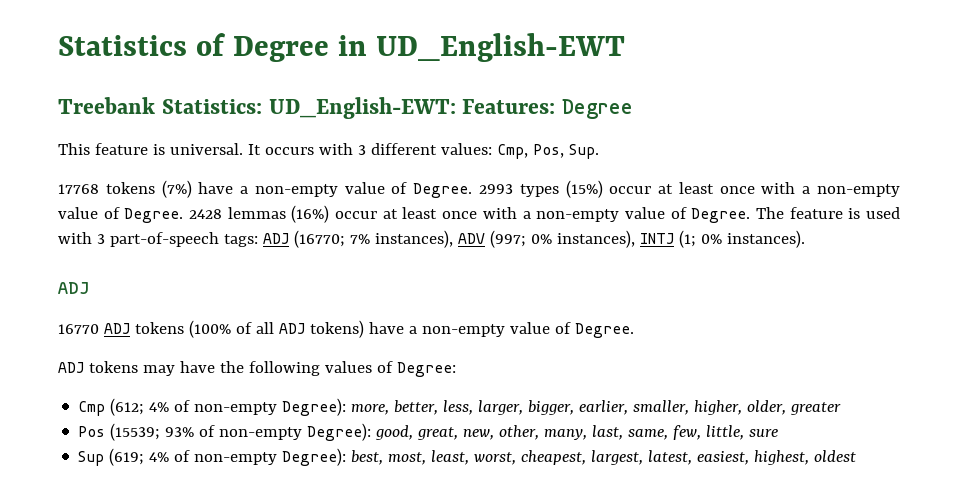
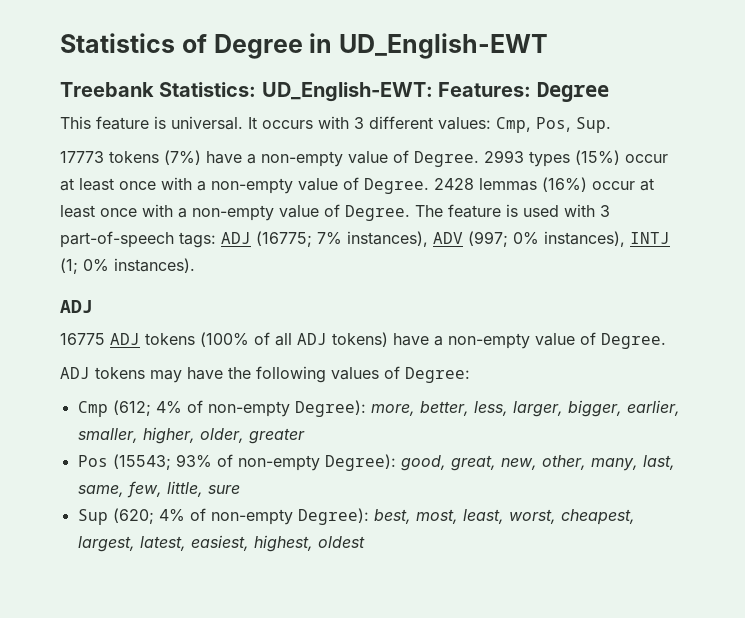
- 17768 tokens (7%) have a non-empty value of Degree.
+ 17773 tokens (7%) have a non-empty value of Degree.
- The feature is used with 3 part-of-speech tags: ADJ (16770; 7% instances), ADV (997; 0% instances), INTJ (1; 0% instances).
+ The feature is used with 3 part-of-speech tags: ADJ (16775; 7% instances), ADV (997; 0% instances), INTJ (1; 0% instances).
- 16770 ADJ tokens (100% of all ADJ tokens) have a non-empty value of Degree.
+ 16775 ADJ tokens (100% of all ADJ tokens) have a non-empty value of Degree.
- Pos (15539; 93% of non-empty Degree): good, great, new, other, many, last, same, few, little, sure
+ Pos (15543; 93% of non-empty Degree): good, great, new, other, many, last, same, few, little, sure
- Sup (619; 4% of non-empty Degree): best, most, least, worst, cheapest, largest, latest, easiest, highest, oldest
+ Sup (620; 4% of non-empty Degree): best, most, least, worst, cheapest, largest, latest, easiest, highest, oldest

